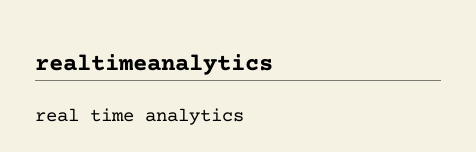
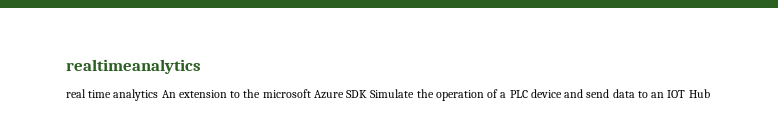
- real time analytics
+ real time analytics An extension to the microsoft Azure SDK Simulate the operation of a PLC device and send data to an IOT Hub

